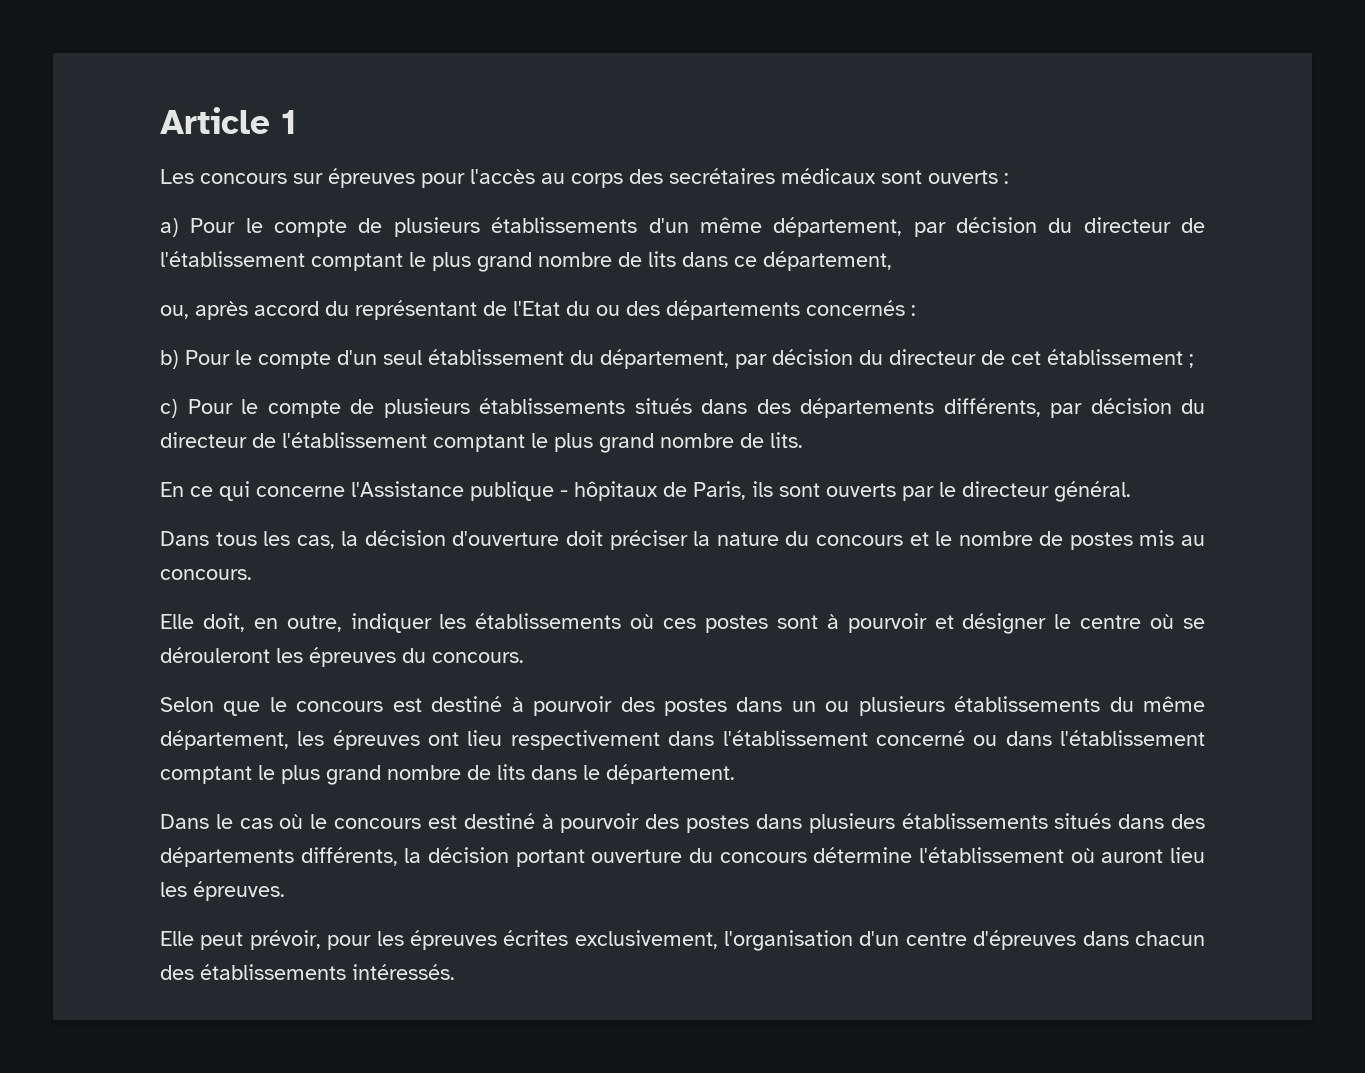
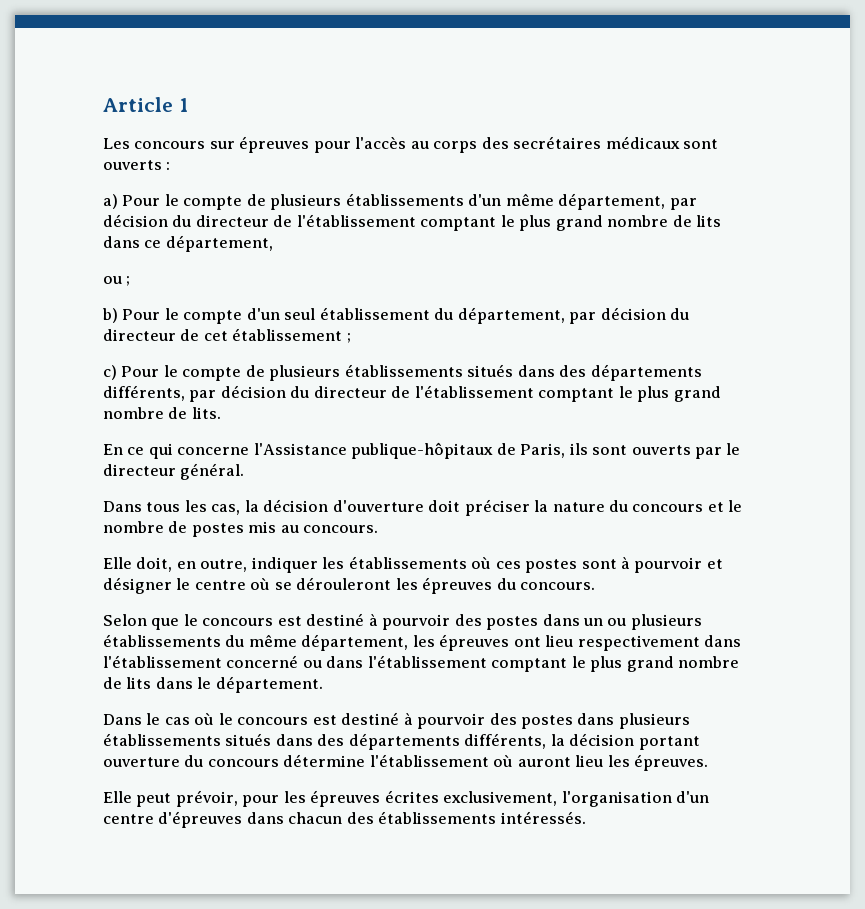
- ou, après accord du représentant de l'Etat du ou des départements concernés :
+ ou ;
- En ce qui concerne l'Assistance publique - hôpitaux de Paris, ils sont ouverts par le directeur général.
+ En ce qui concerne l'Assistance publique-hôpitaux de Paris, ils sont ouverts par le directeur général.

